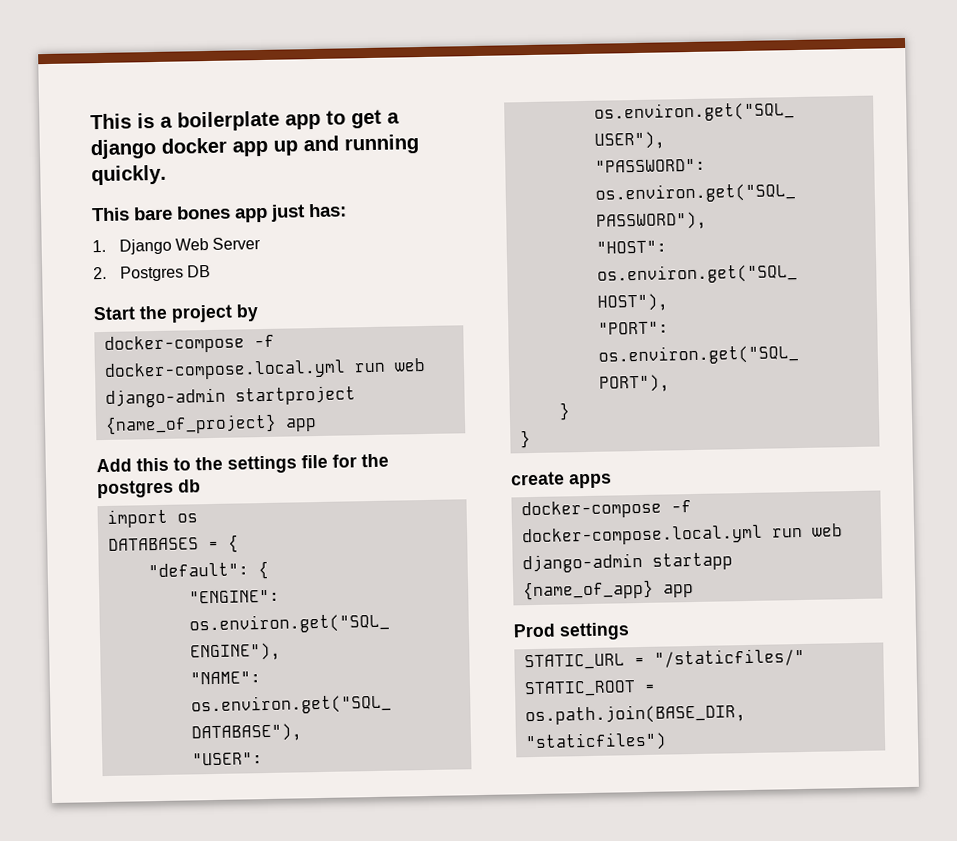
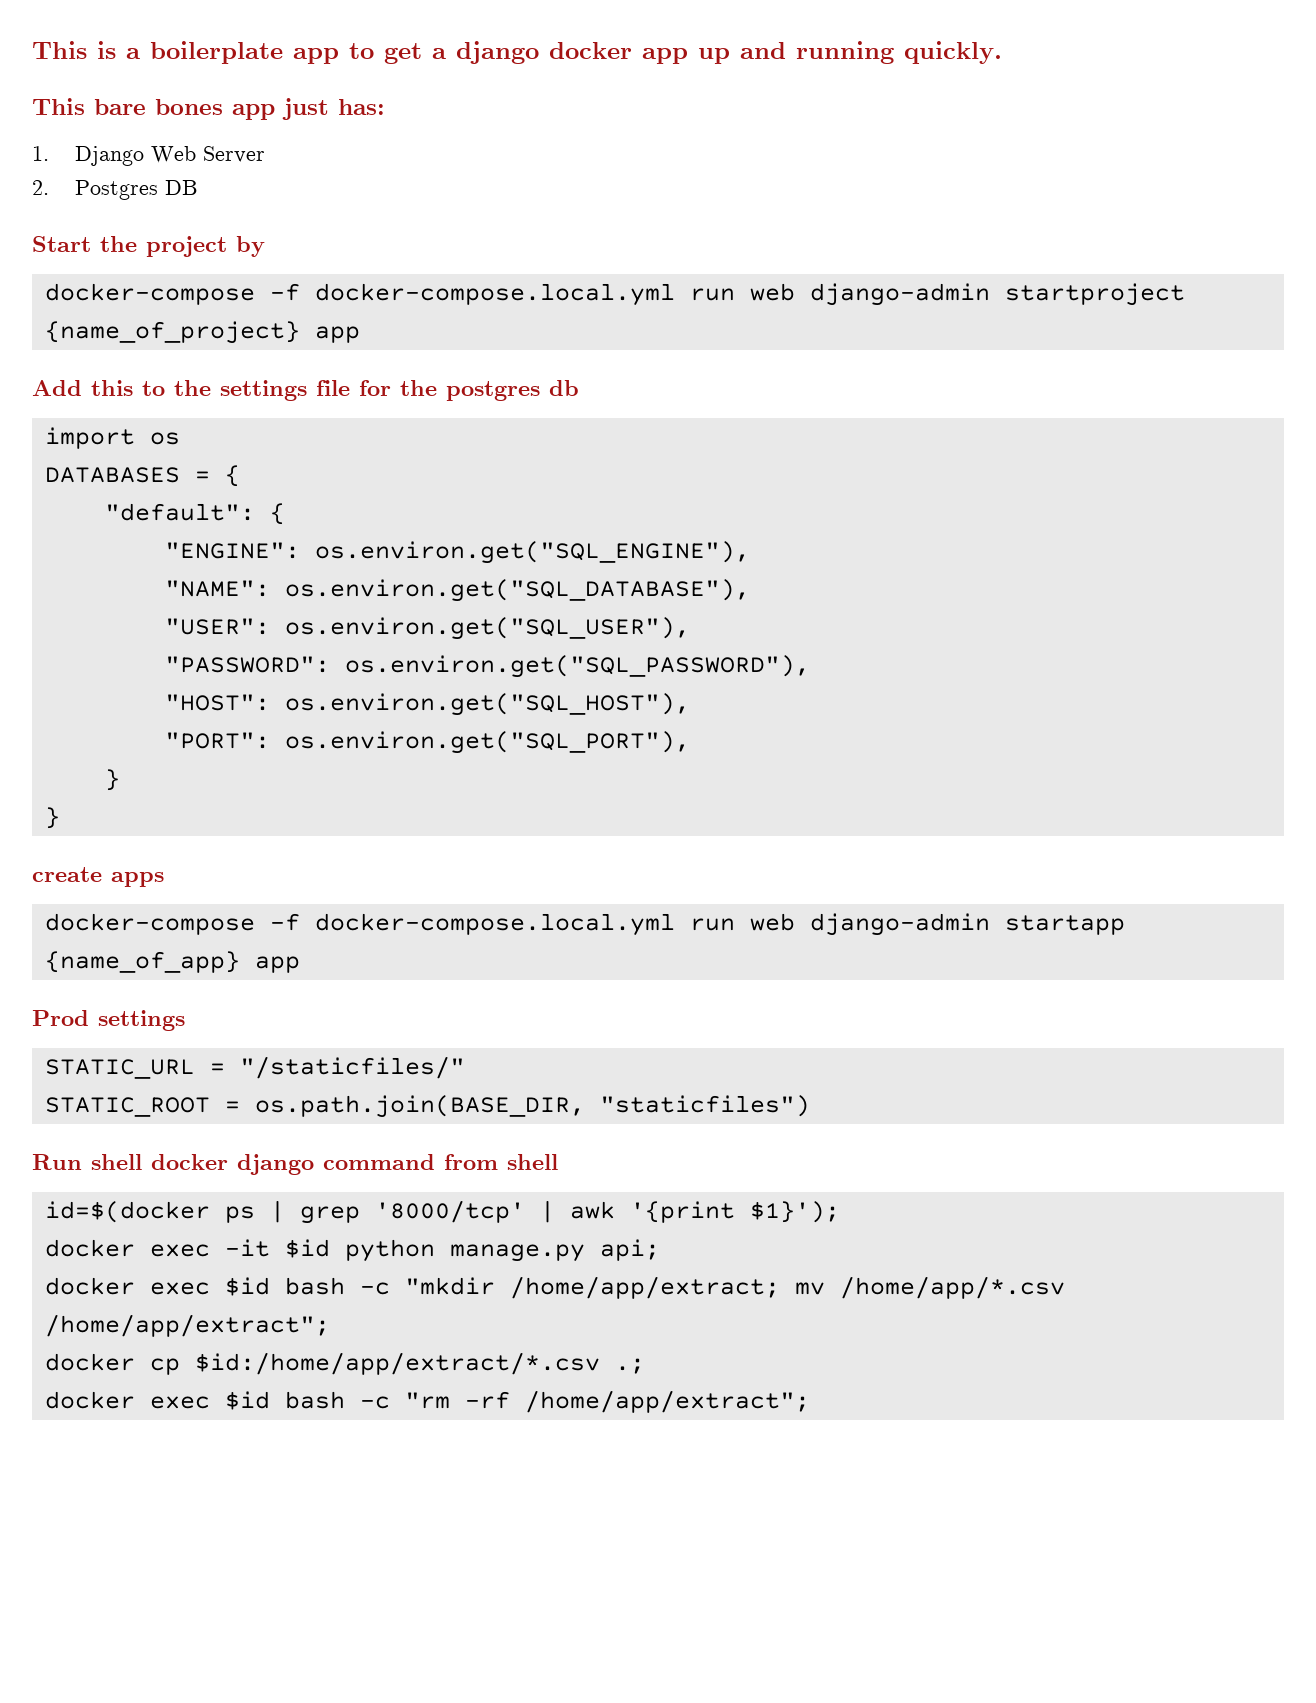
+ Run shell docker django command from shell
+ id=$(docker ps | grep '8000/tcp' | awk '{print $1}');
+ docker exec -it $id python manage.py api;
+ docker exec $id bash -c "mkdir /home/app/extract; mv /home/app/*.csv /home/app/extract";
+ docker cp $id:/home/app/extract/*.csv .;
+ docker exec $id bash -c "rm -rf /home/app/extract";

